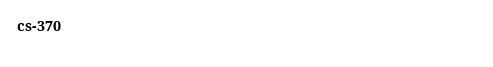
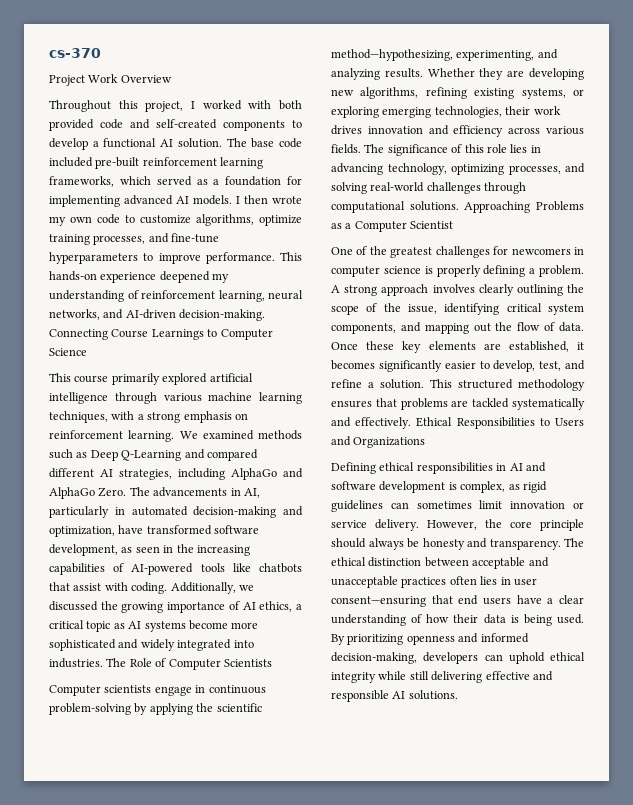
+ Project Work Overview
+ Throughout this project, I worked with both provided code and self-created components to develop a functional AI solution. The base code included pre-built reinforcement learning frameworks, which served as a foundation for implementing advanced AI models. I then wrote my own code to customize algorithms, optimize training processes, and fine-tune hyperparameters to improve performance. This hands-on experience deepened my understanding of reinforcement learning, neural networks, and AI-driven decision-making. Connecting Course Learnings to Computer Science
+ This course primarily explored artificial intelligence through various machine learning techniques, with a strong emphasis on reinforcement learning. We examined methods such as Deep Q-Learning and compared different AI strategies, including AlphaGo and AlphaGo Zero. The advancements in AI, particularly in automated decision-making and optimization, have transformed software development, as seen in the increasing capabilities of AI-powered tools like chatbots that assist with coding. Additionally, we discussed the growing importance of AI ethics, a critical topic as AI systems become more sophisticated and widely integrated into industries. The Role of Computer Scientists
+ Computer scientists engage in continuous problem-solving by applying the scientific method—hypothesizing, experimenting, and analyzing results. Whether they are developing new algorithms, refining existing systems, or exploring emerging technologies, their work drives innovation and efficiency across various fields. The significance of this role lies in advancing technology, optimizing processes, and solving real-world challenges through computational solutions. Approaching Problems as a Computer Scientist
+ One of the greatest challenges for newcomers in computer science is properly defining a problem. A strong approach involves clearly outlining the scope of the issue, identifying critical system components, and mapping out the flow of data. Once these key elements are established, it becomes significantly easier to develop, test, and refine a solution. This structured methodology ensures that problems are tackled systematically and effectively. Ethical Responsibilities to Users and Organizations
+ Defining ethical responsibilities in AI and software development is complex, as rigid guidelines can sometimes limit innovation or service delivery. However, the core principle should always be honesty and transparency. The ethical distinction between acceptable and unacceptable practices often lies in user consent—ensuring that end users have a clear understanding of how their data is being used. By prioritizing openness and informed decision-making, developers can uphold ethical integrity while still delivering effective and responsible AI solutions.

